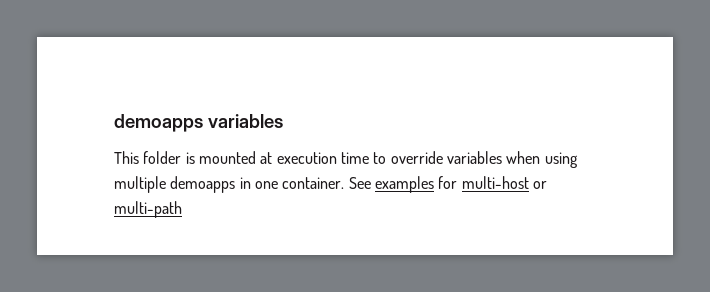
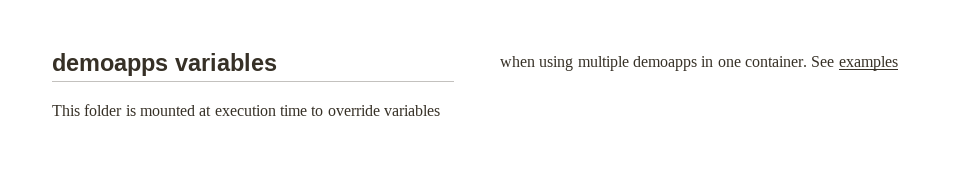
- See examples for multi-host or multi-path
+ See examples

